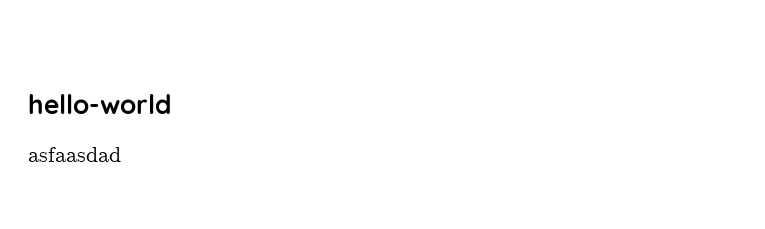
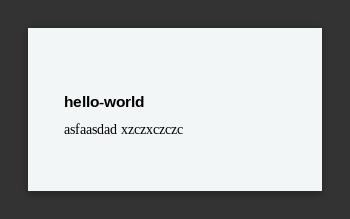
- asfaasdad
+ asfaasdad xzczxczczc

